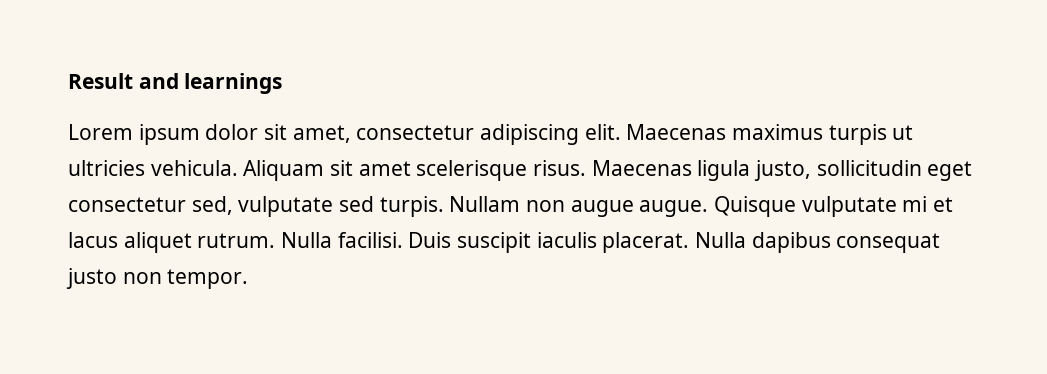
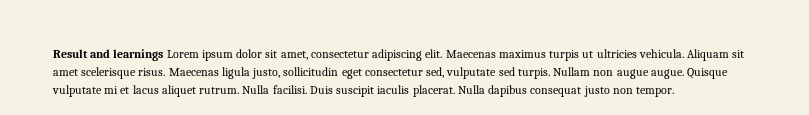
- Result and learnings
- Lorem ipsum dolor sit amet, consectetur adipiscing elit.
+ Result and learnings Lorem ipsum dolor sit amet, consectetur adipiscing elit.

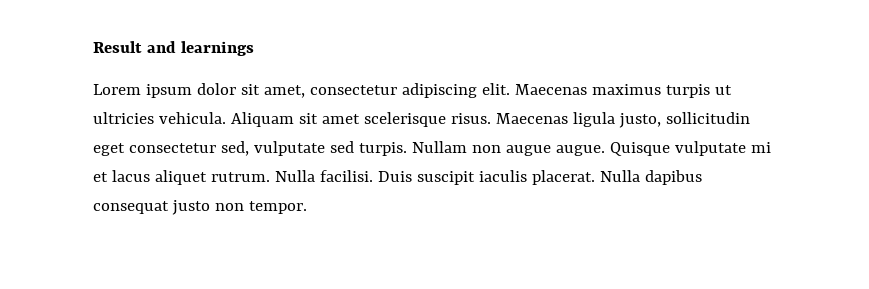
- Result and learnings Lorem ipsum dolor sit amet, consectetur adipiscing elit.
+ Result and learnings
+ Lorem ipsum dolor sit amet, consectetur adipiscing elit.

